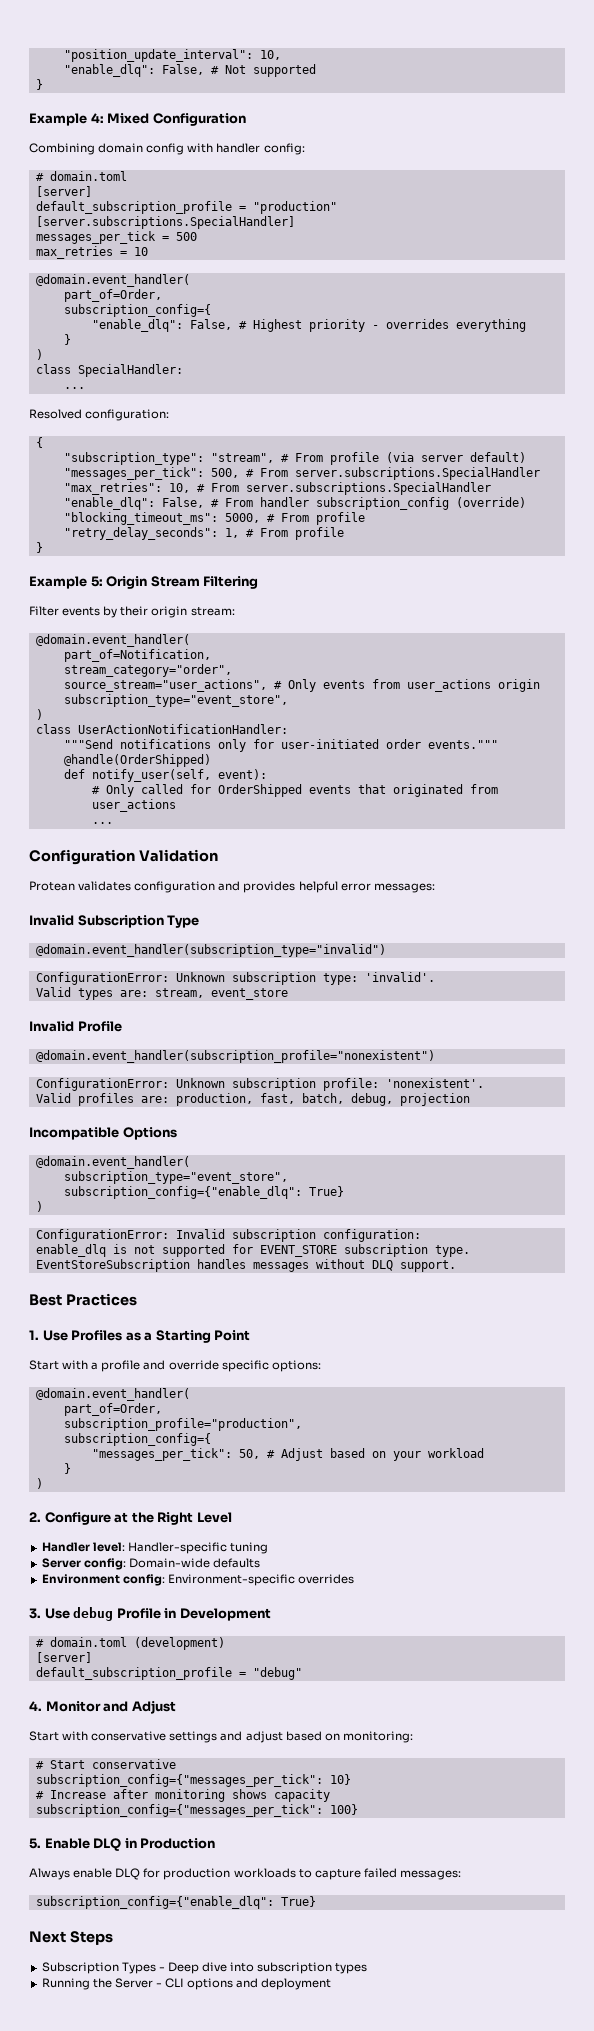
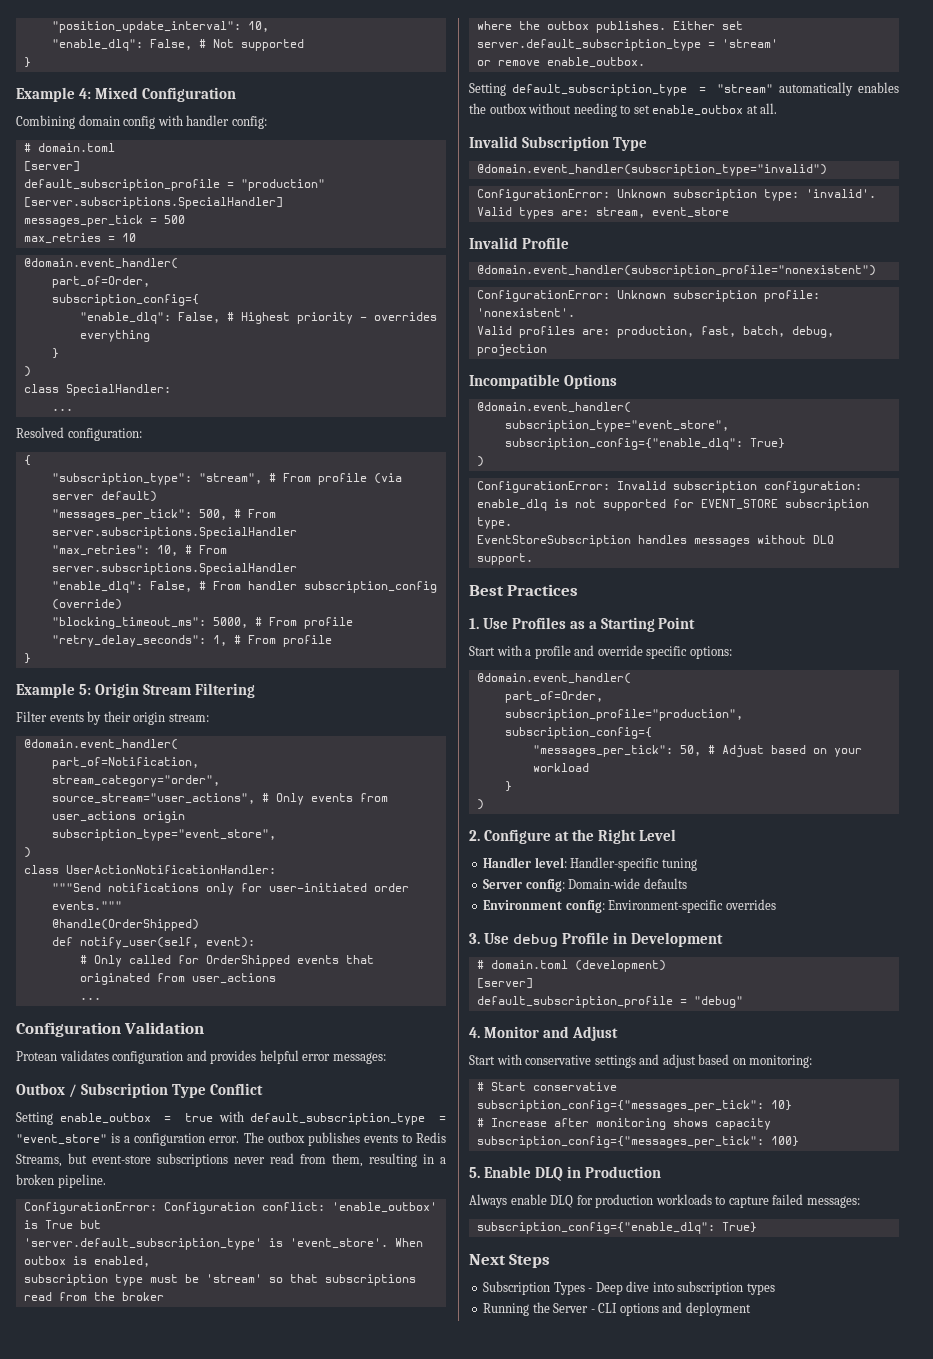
+ Outbox / Subscription Type Conflict
+ Setting enable_outbox = true with default_subscription_type = "event_store" is a configuration error. The outbox publishes events to Redis Streams, but event-store subscriptions never read from them, resulting in a broken pipeline.
+ ConfigurationError: Configuration conflict: 'enable_outbox' is True but
+ 'server.default_subscription_type' is 'event_store'. When outbox is enabled,
+ subscription type must be 'stream' so that subscriptions read from the broker
+ where the outbox publishes. Either set server.default_subscription_type = 'stream'
+ or remove enable_outbox.
+ Setting default_subscription_type = "stream" automatically enables the outbox without needing to set enable_outbox at all.

